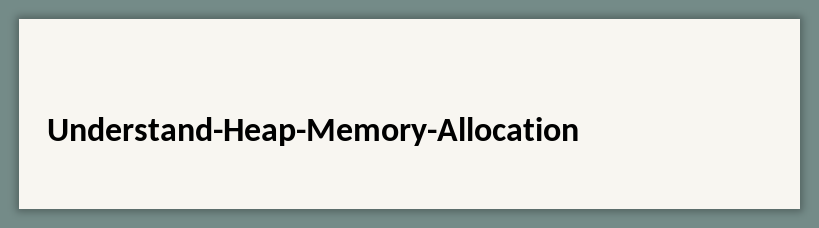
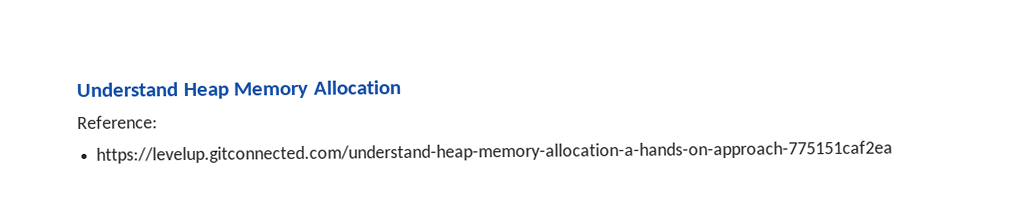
- Understand-Heap-Memory-Allocation
+ Understand Heap Memory Allocation
+ Reference:
+ https://levelup.gitconnected.com/understand-heap-memory-allocation-a-hands-on-approach-775151caf2ea

